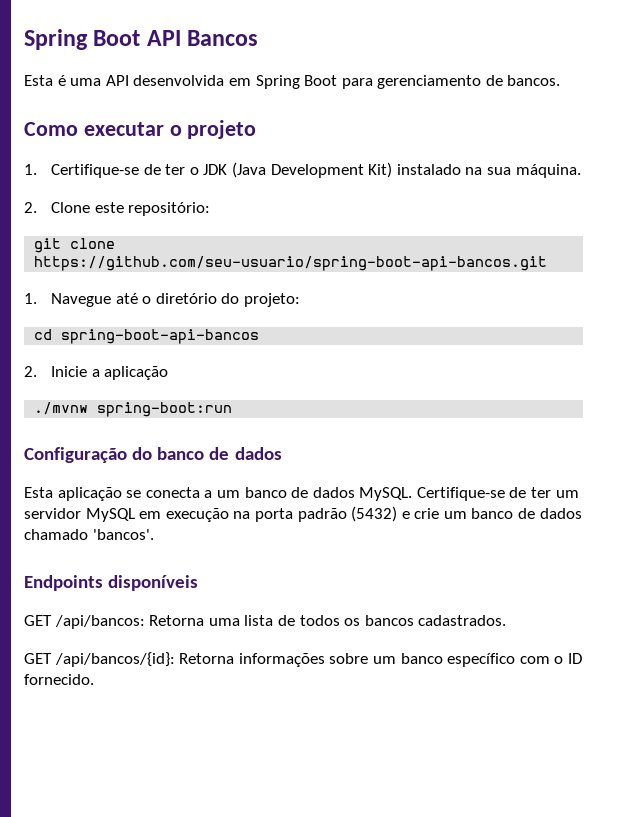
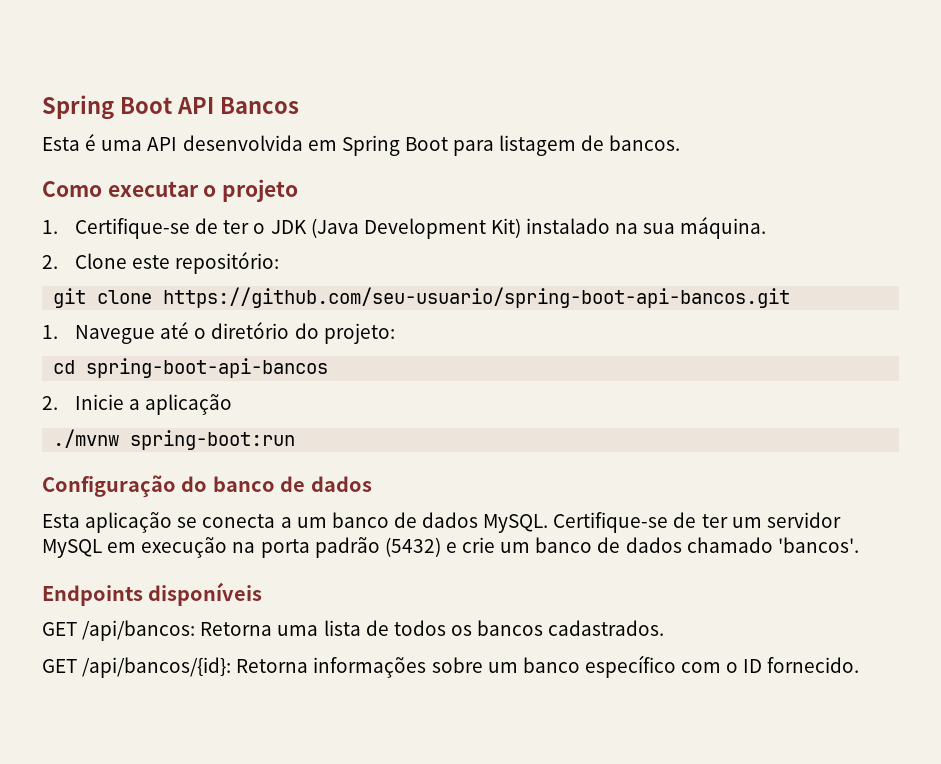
- Esta é uma API desenvolvida em Spring Boot para gerenciamento de bancos.
+ Esta é uma API desenvolvida em Spring Boot para listagem de bancos.

